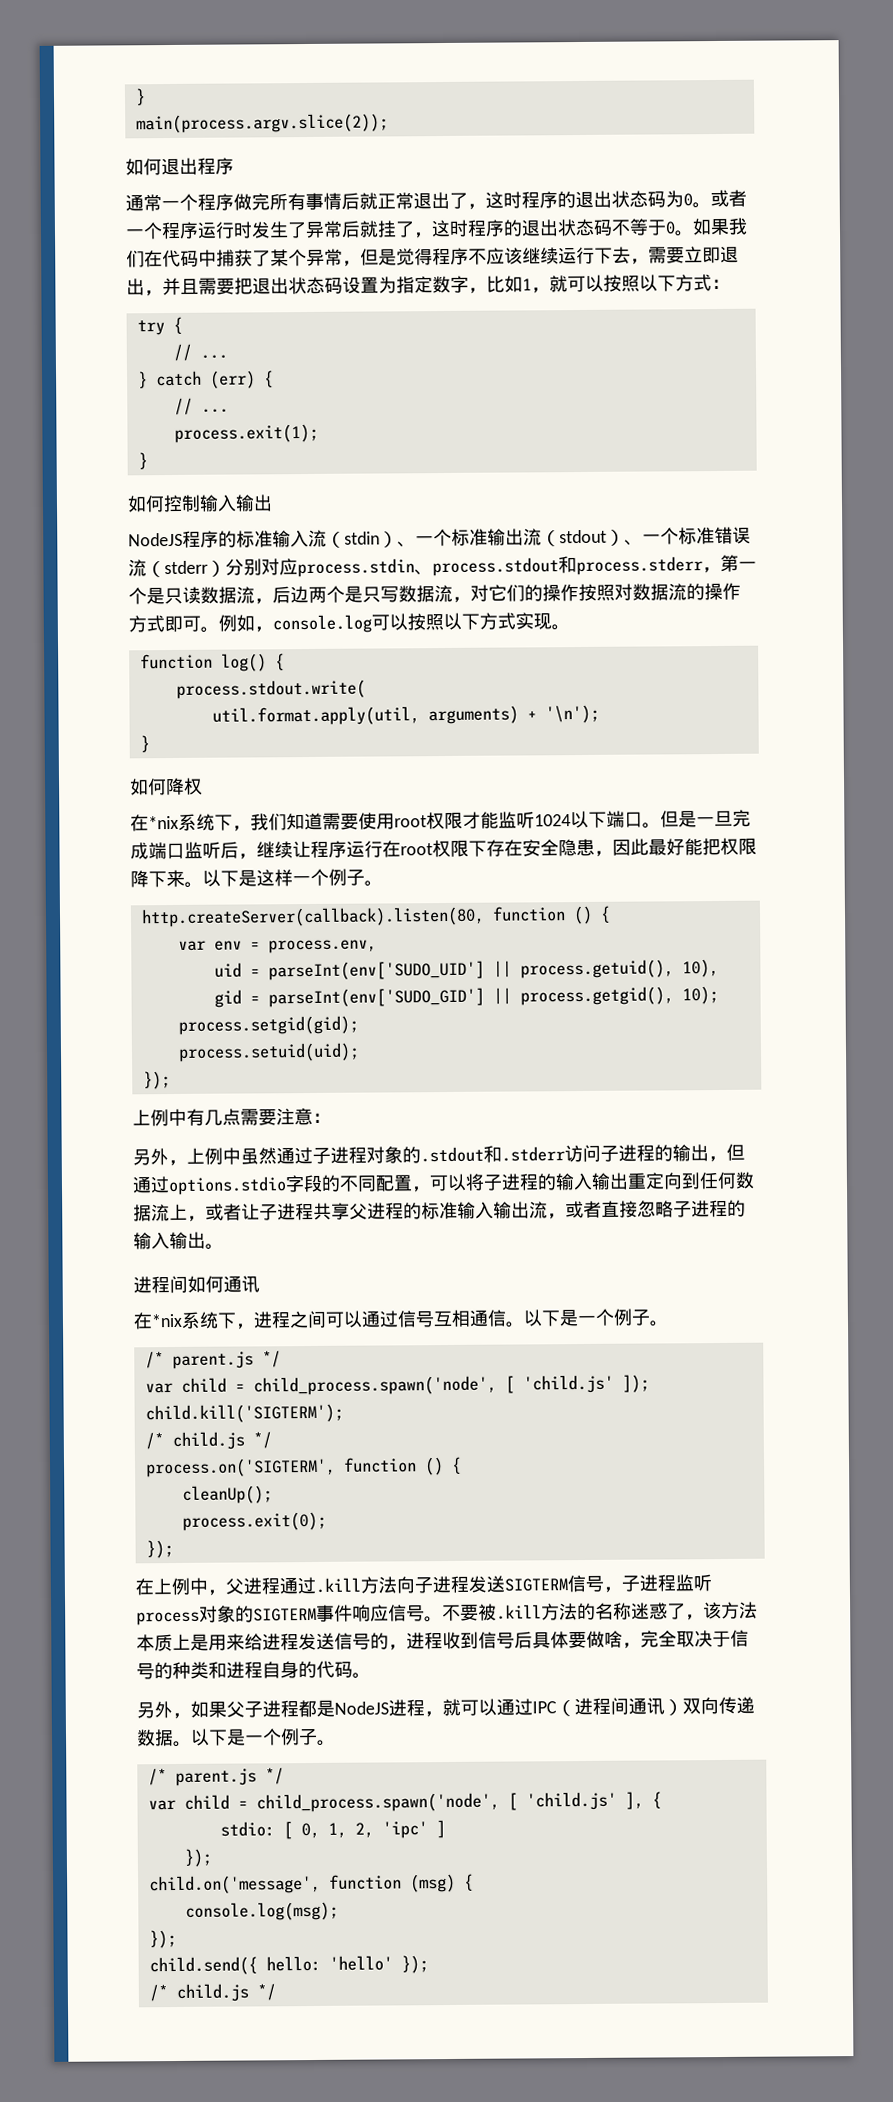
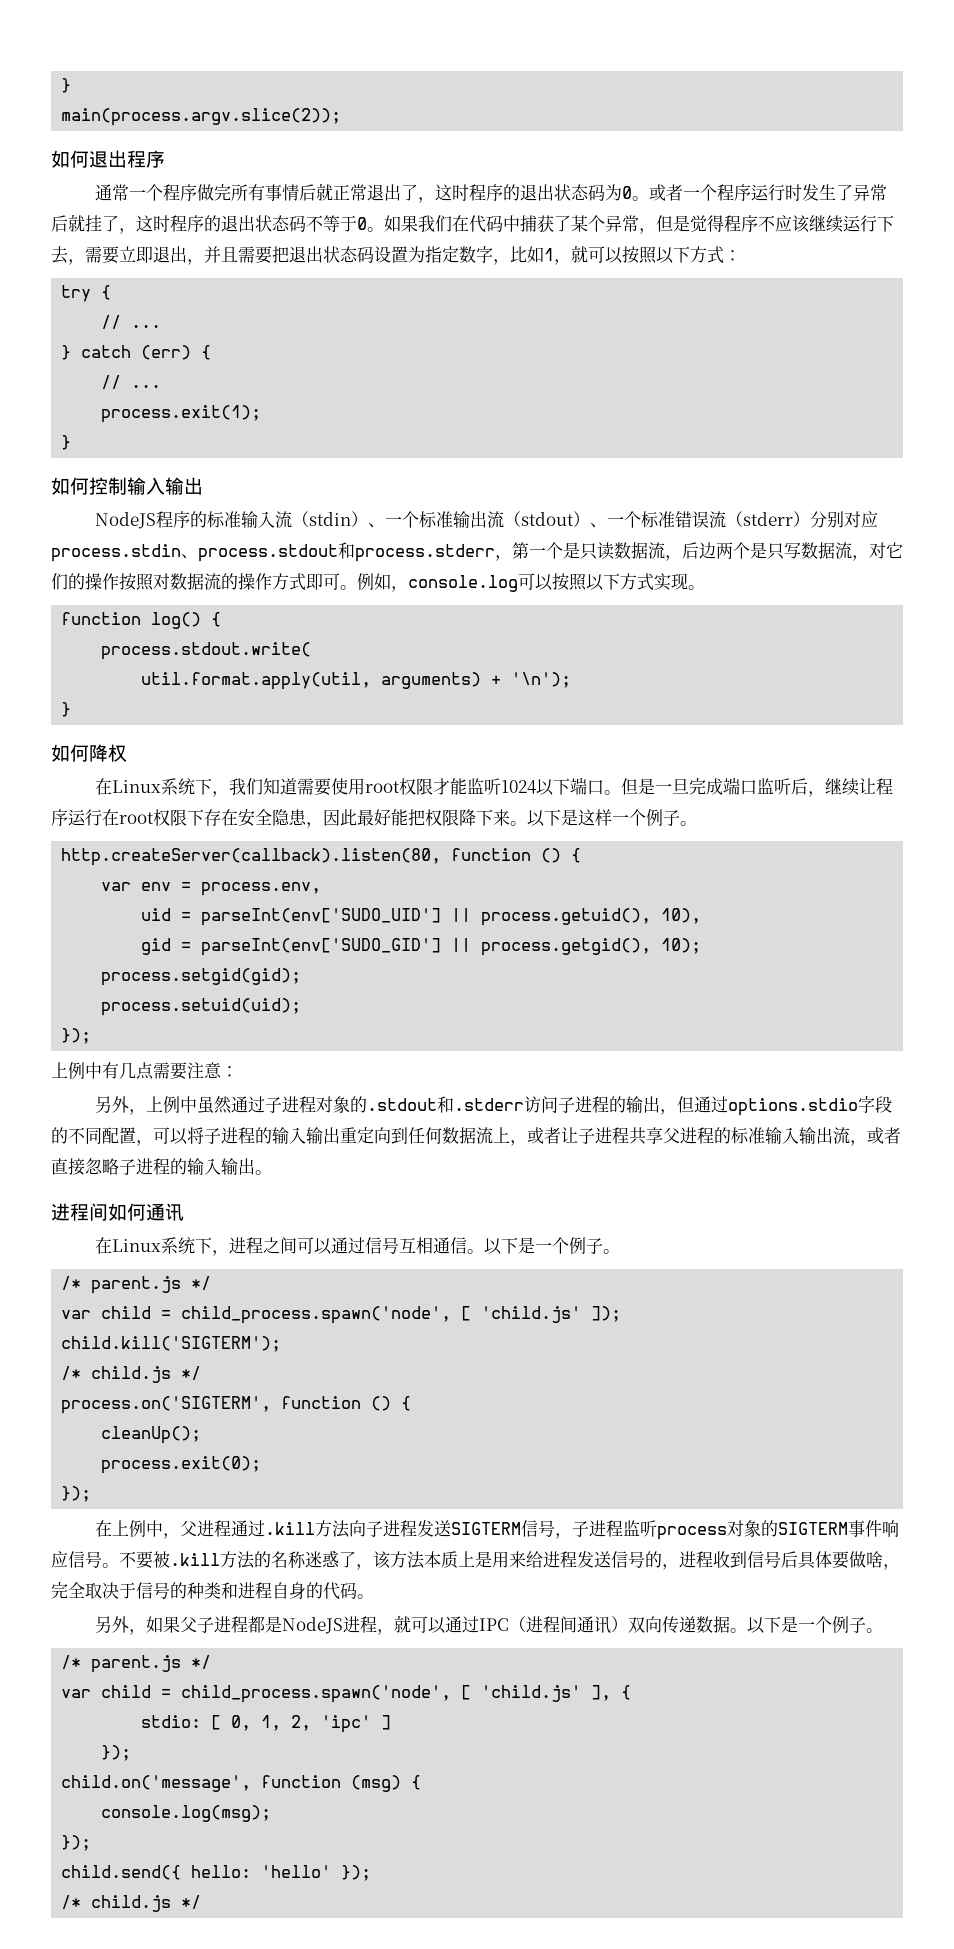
- 在*nix系统下，我们知道需要使用root权限才能监听1024以下端口。
+ 在Linux系统下，我们知道需要使用root权限才能监听1024以下端口。
- 在*nix系统下，进程之间可以通过信号互相通信。
+ 在Linux系统下，进程之间可以通过信号互相通信。

